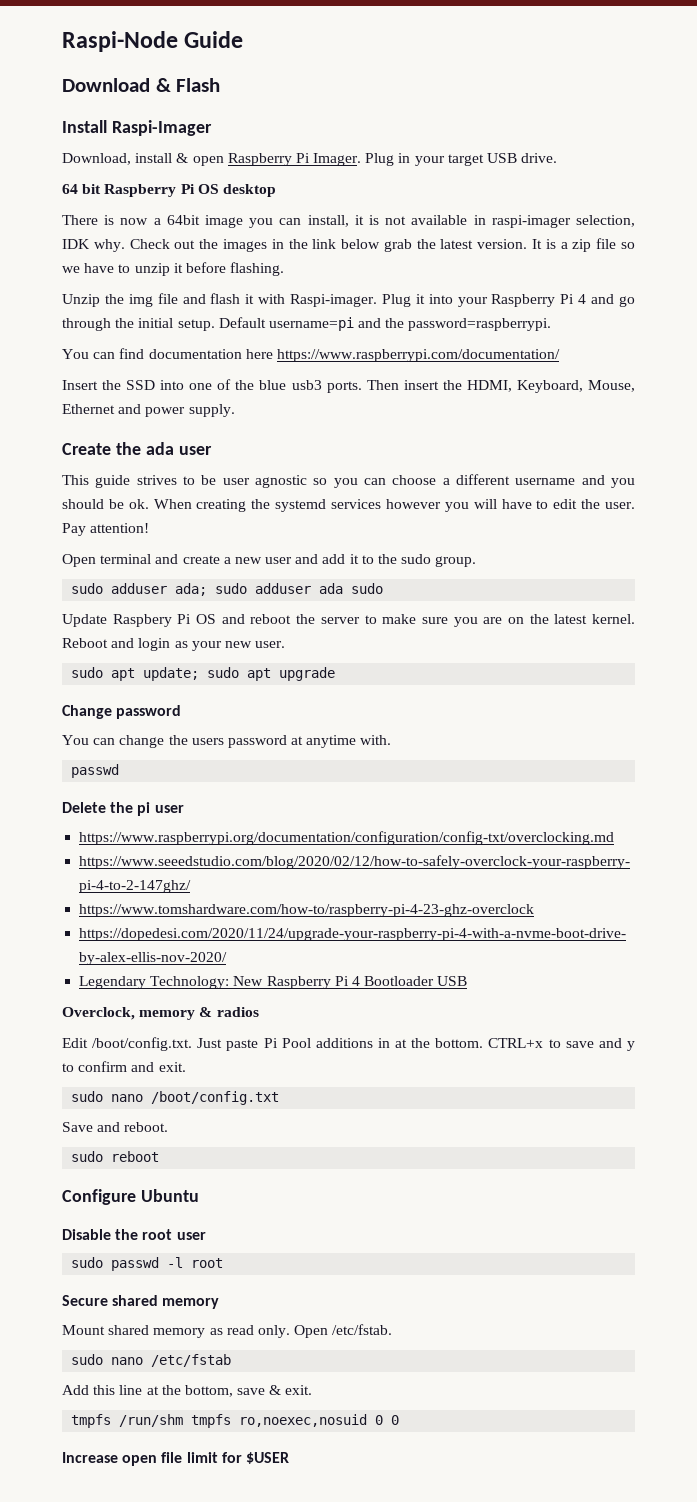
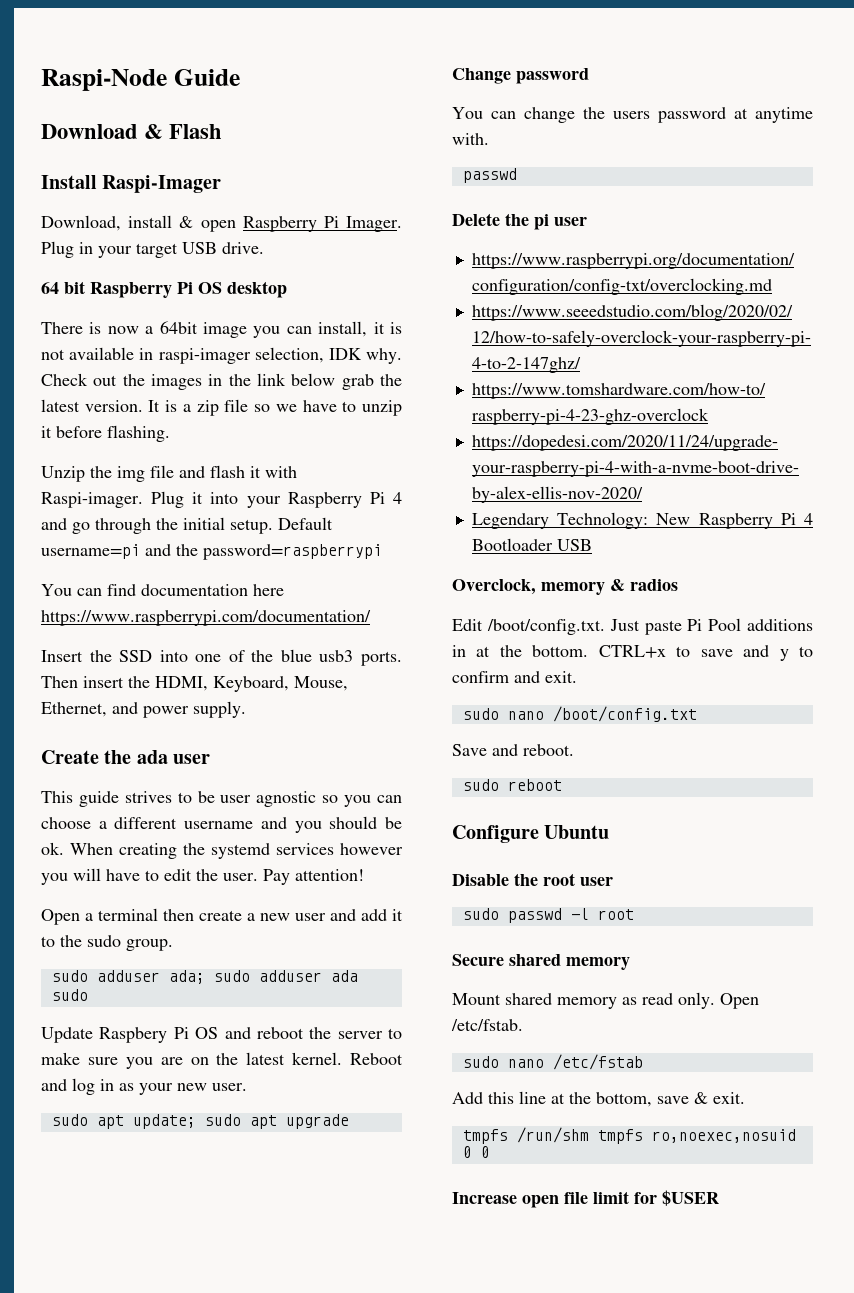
- Default username=pi and the password=raspberrypi.
+ Default username=pi and the password=raspberrypi
- Then insert the HDMI, Keyboard, Mouse, Ethernet and power supply.
+ Then insert the HDMI, Keyboard, Mouse, Ethernet, and power supply.
- Open terminal and create a new user and add it to the sudo group.
+ Open a terminal then create a new user and add it to the sudo group.
- Reboot and login as your new user.
+ Reboot and log in as your new user.

